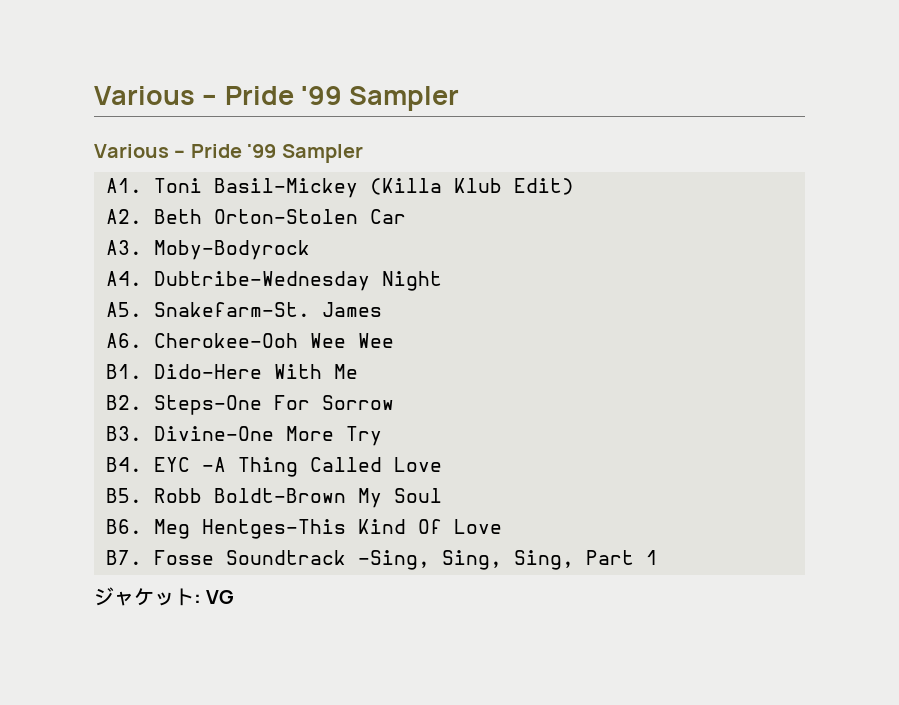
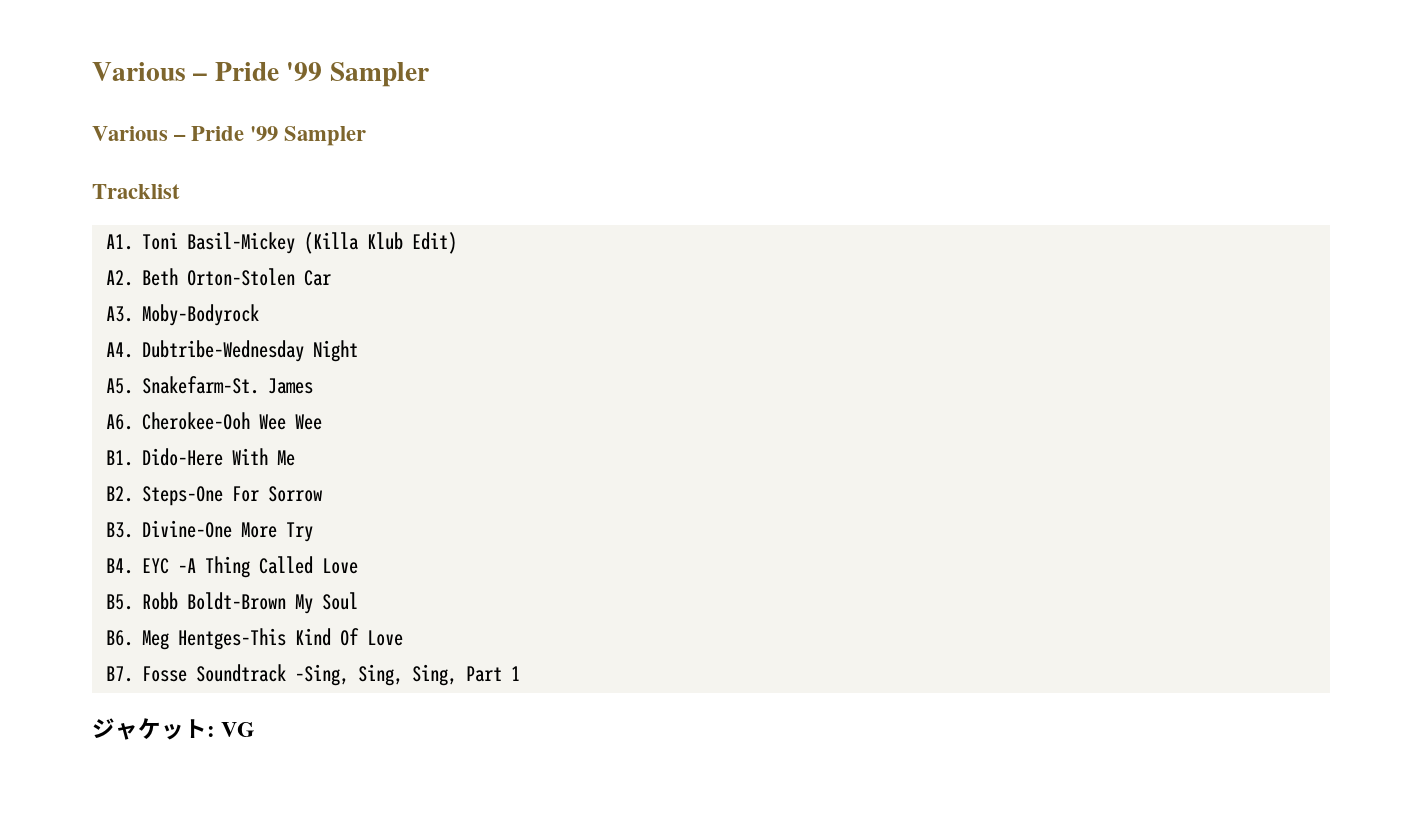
+ Tracklist

